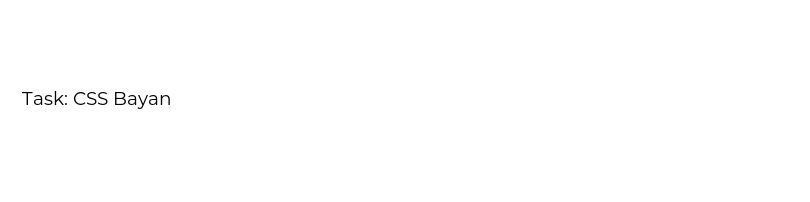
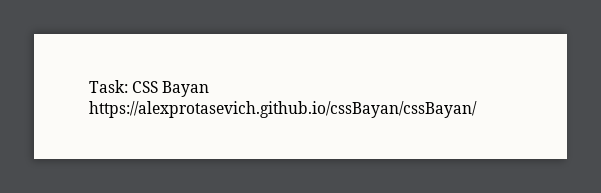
- Task: CSS Bayan
+ Task: CSS Bayan https://alexprotasevich.github.io/cssBayan/cssBayan/

